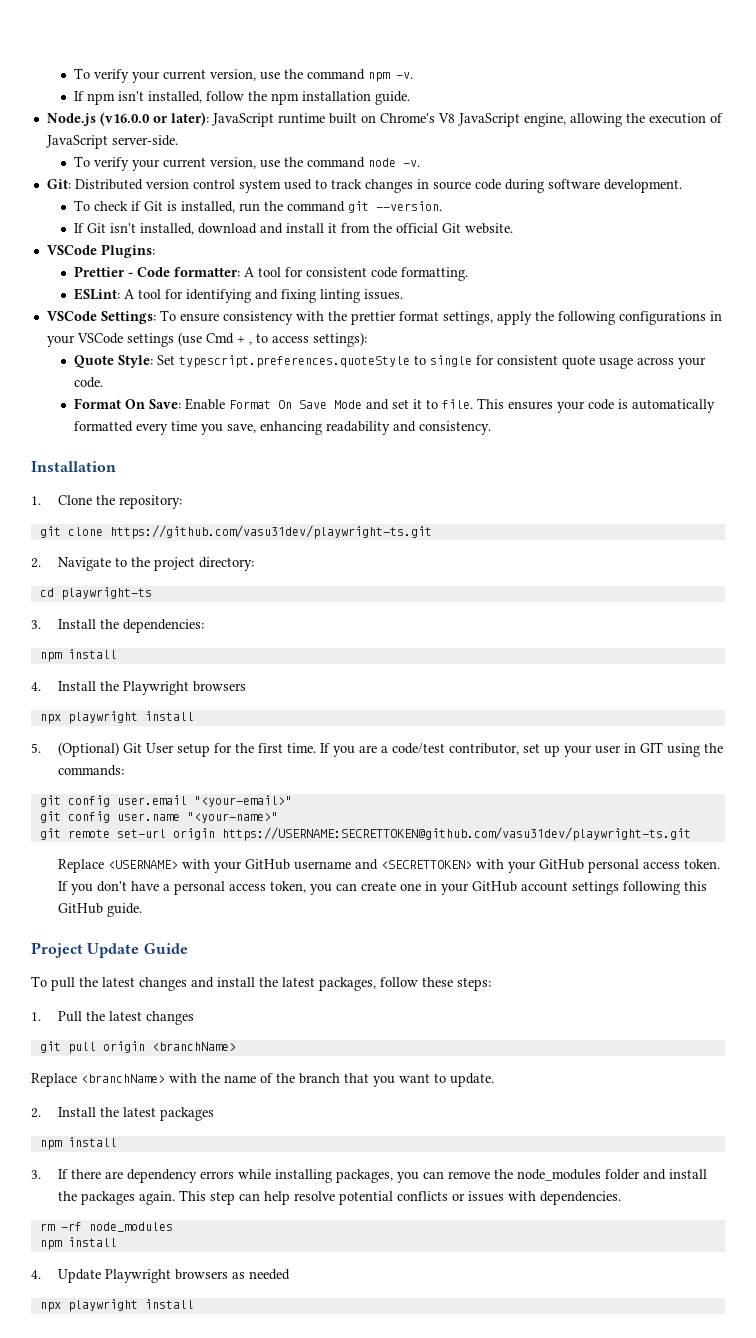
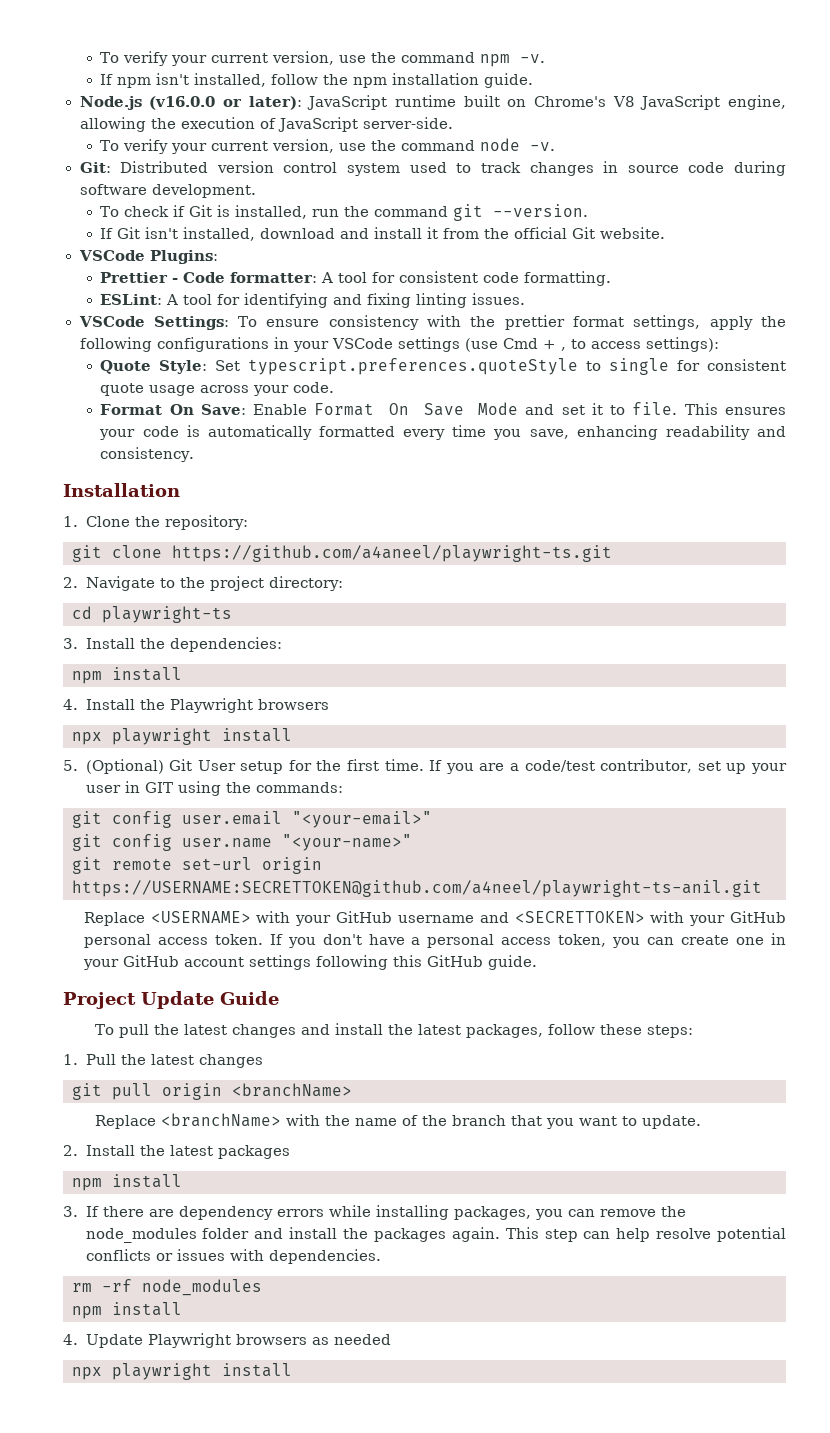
- git clone https://github.com/vasu31dev/playwright-ts.git
+ git clone https://github.com/a4aneel/playwright-ts.git
- git remote set-url origin https://USERNAME:SECRETTOKEN@github.com/vasu31dev/playwright-ts.git
+ git remote set-url origin https://USERNAME:SECRETTOKEN@github.com/a4neel/playwright-ts-anil.git

